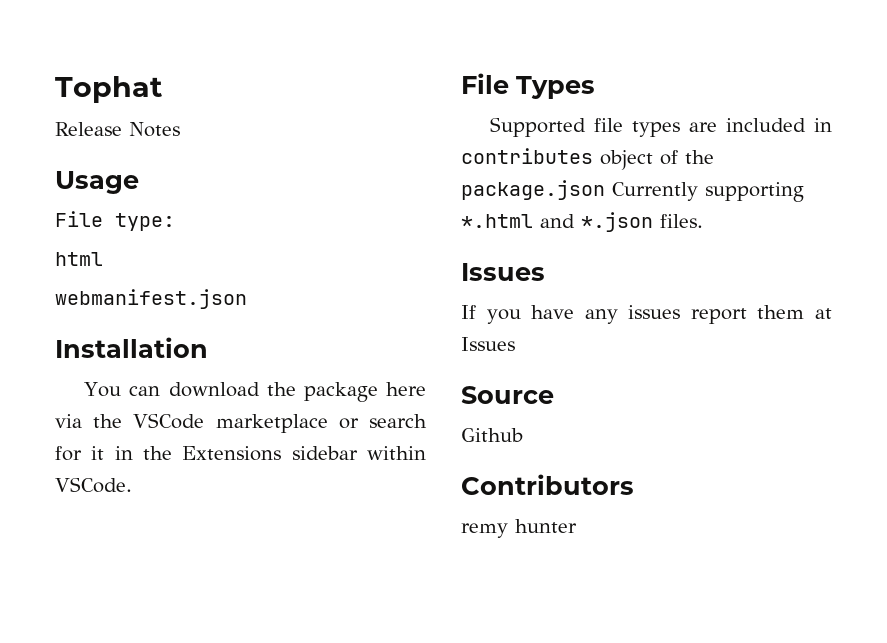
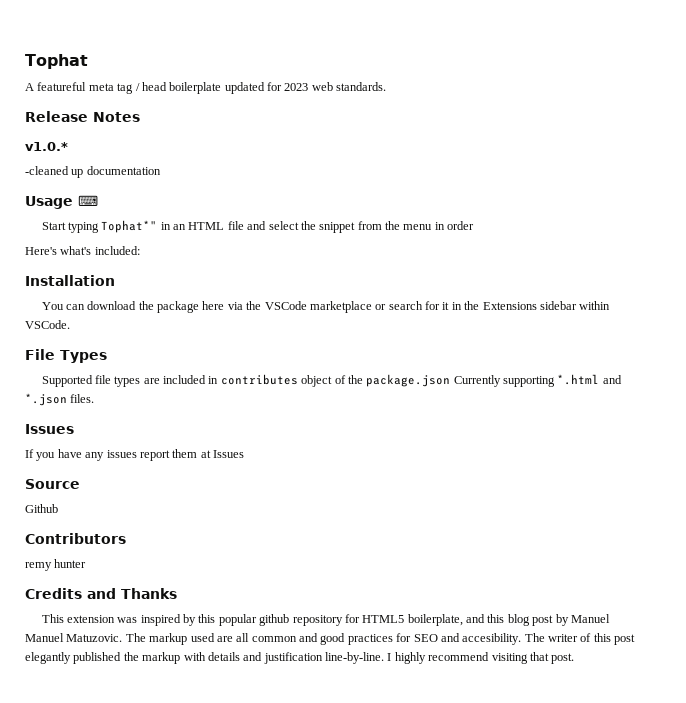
+ A featureful meta tag / head boilerplate updated for 2023 web standards.
  Release Notes
- Usage
- File type:
- html
- webmanifest.json
+ v1.0.*
+ -cleaned up documentation
+ Usage ⌨
+ Start typing Tophat*" in an HTML file and select the snippet from the menu in order
+ Here's what's included:
+ Credits and Thanks
+ This extension was inspired by this popular github repository for HTML5 boilerplate, and this blog post by Manuel Manuel Matuzovic. The markup used are all common and good practices for SEO and accesibility. The writer of this post elegantly published the markup with details and justification line-by-line. I highly recommend visiting that post.

